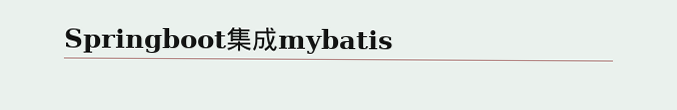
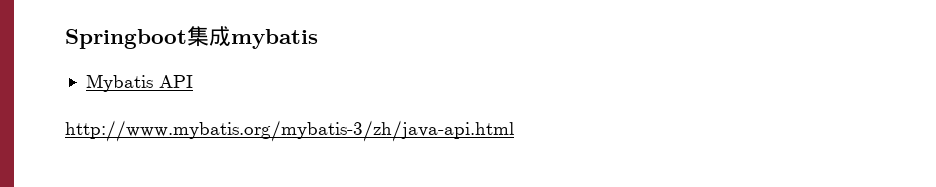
+ Mybatis API
+ http://www.mybatis.org/mybatis-3/zh/java-api.html

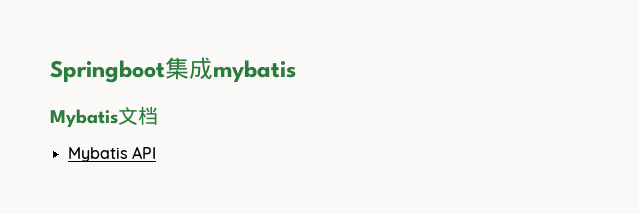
+ Mybatis文档
- http://www.mybatis.org/mybatis-3/zh/java-api.html

